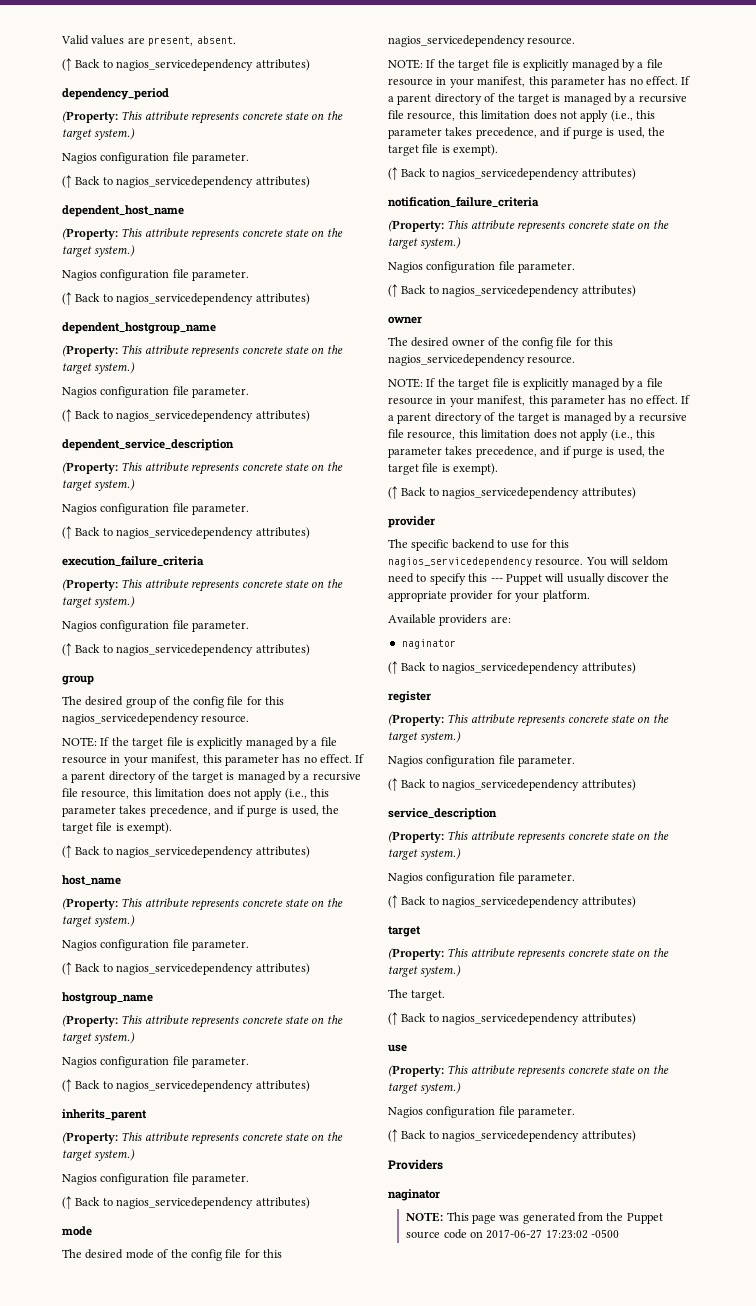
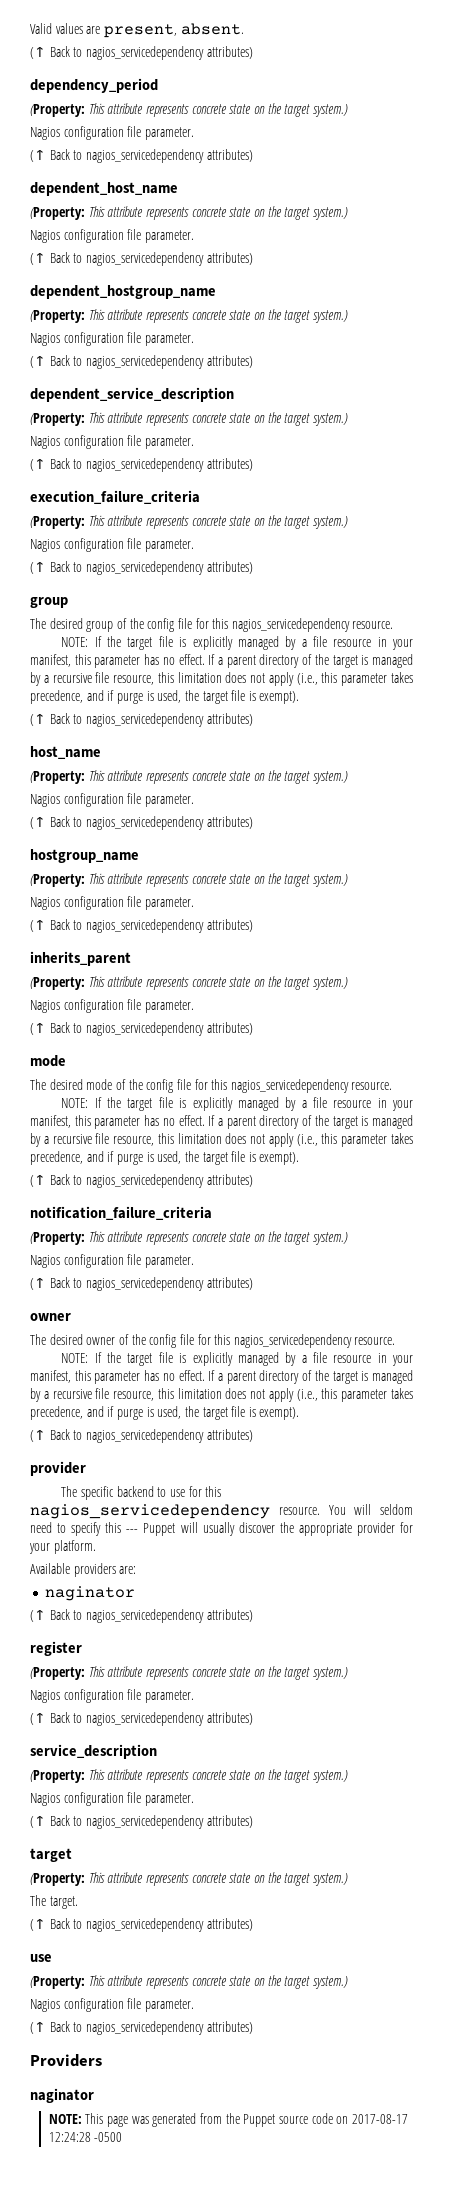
- NOTE: This page was generated from the Puppet source code on 2017-06-27 17:23:02 -0500
+ NOTE: This page was generated from the Puppet source code on 2017-08-17 12:24:28 -0500

